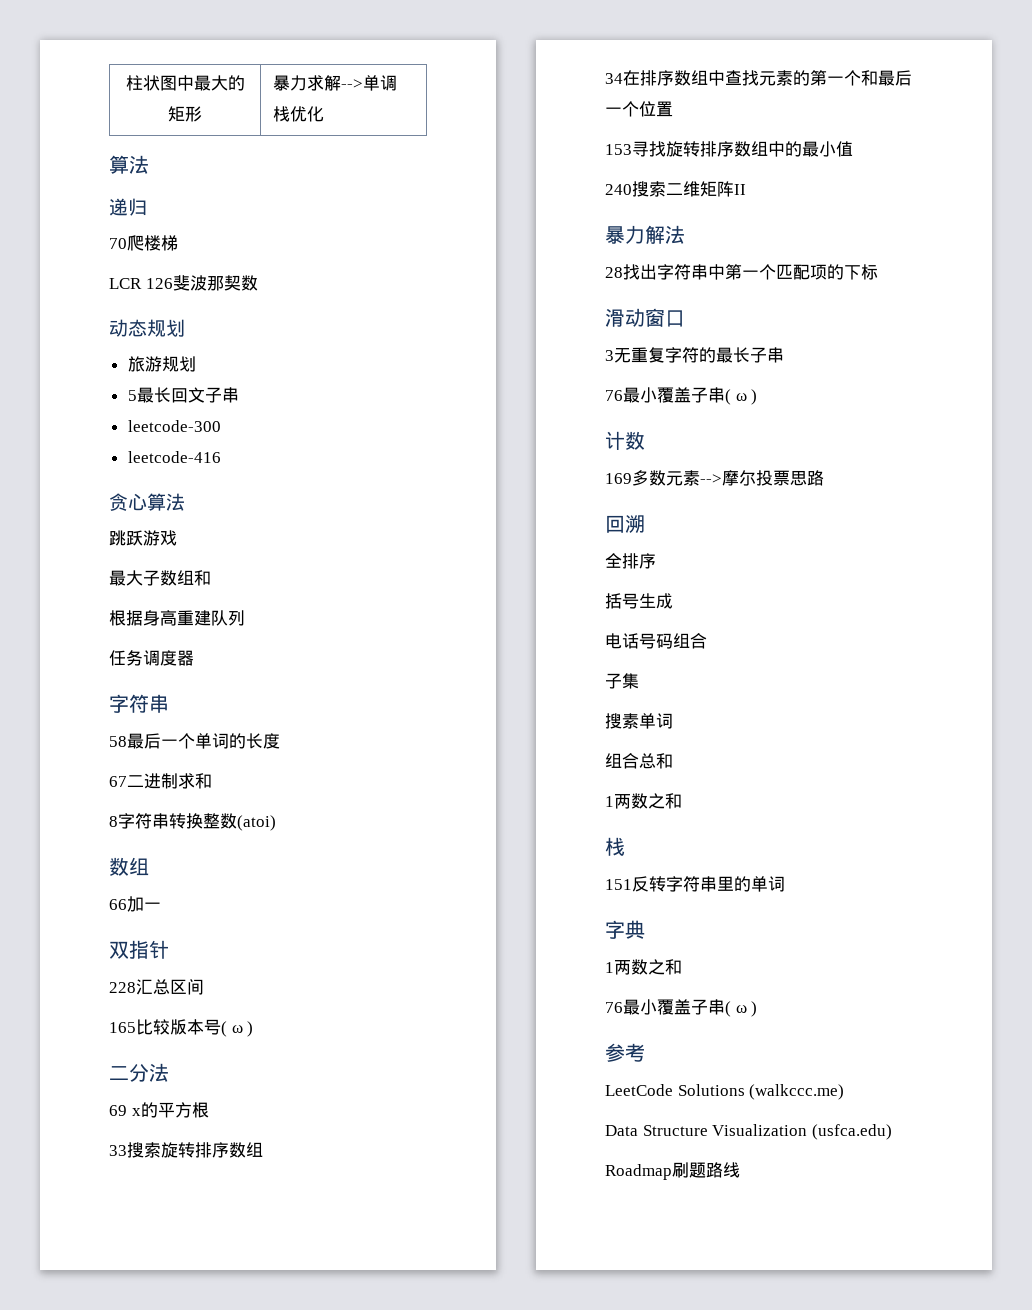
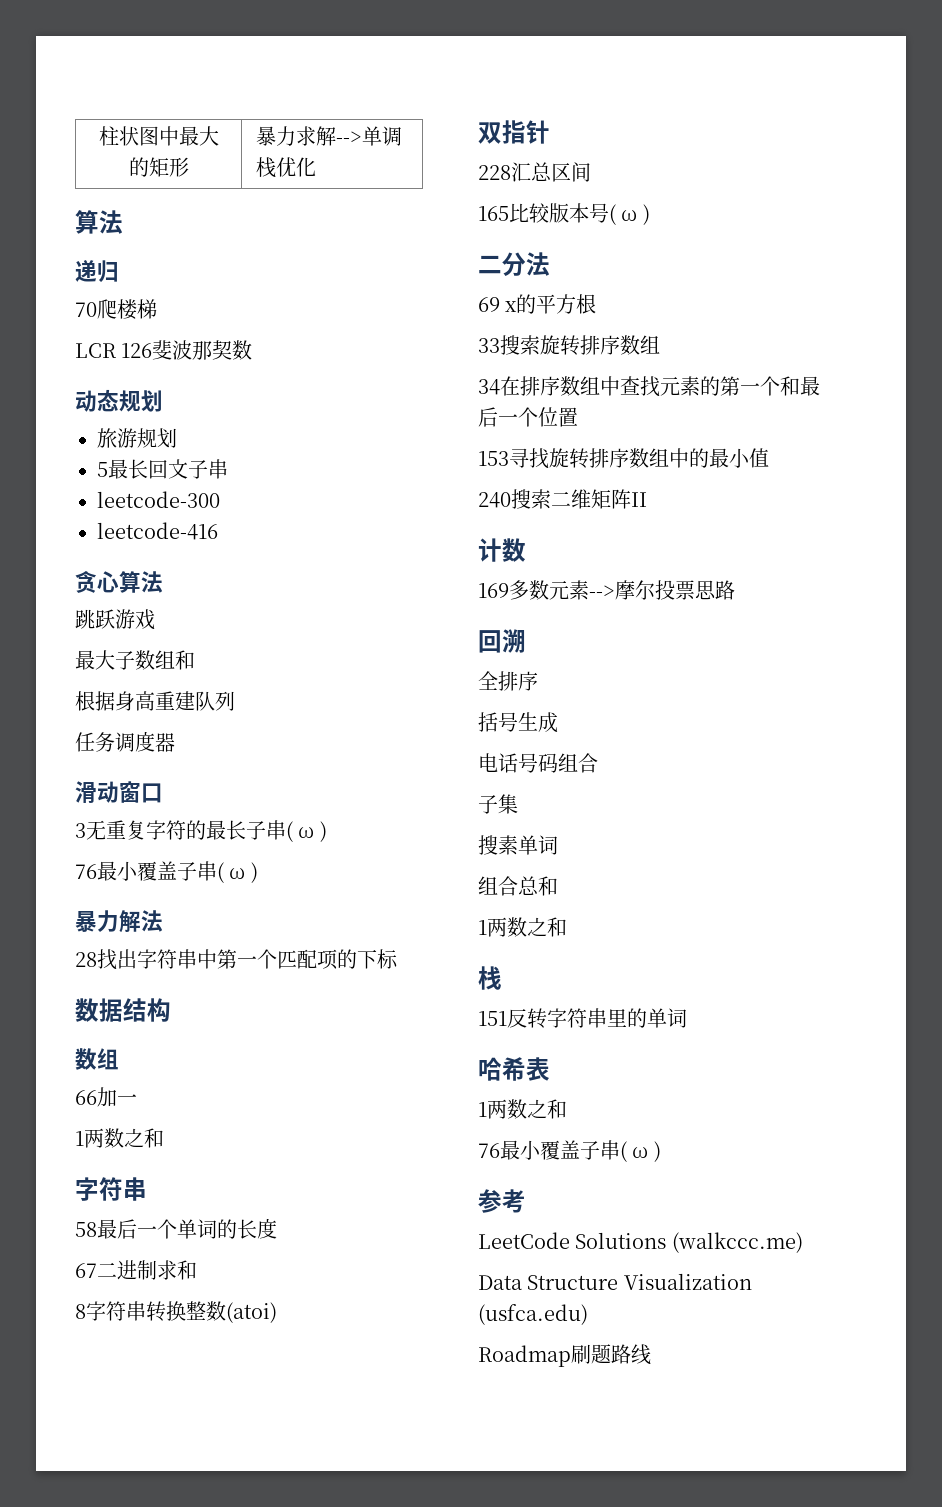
+ 滑动窗口
+ 3无重复字符的最长子串( ω )
+ 76最小覆盖子串( ω )
+ 暴力解法
+ 28找出字符串中第一个匹配项的下标
+ 数据结构
+ 数组
+ 66加一
+ 1两数之和
  8字符串转换整数(atoi)
- 数组
- 66加一
- 暴力解法
- 28找出字符串中第一个匹配项的下标
- 滑动窗口
- 3无重复字符的最长子串
- 76最小覆盖子串( ω )
- 字典
+ 哈希表

